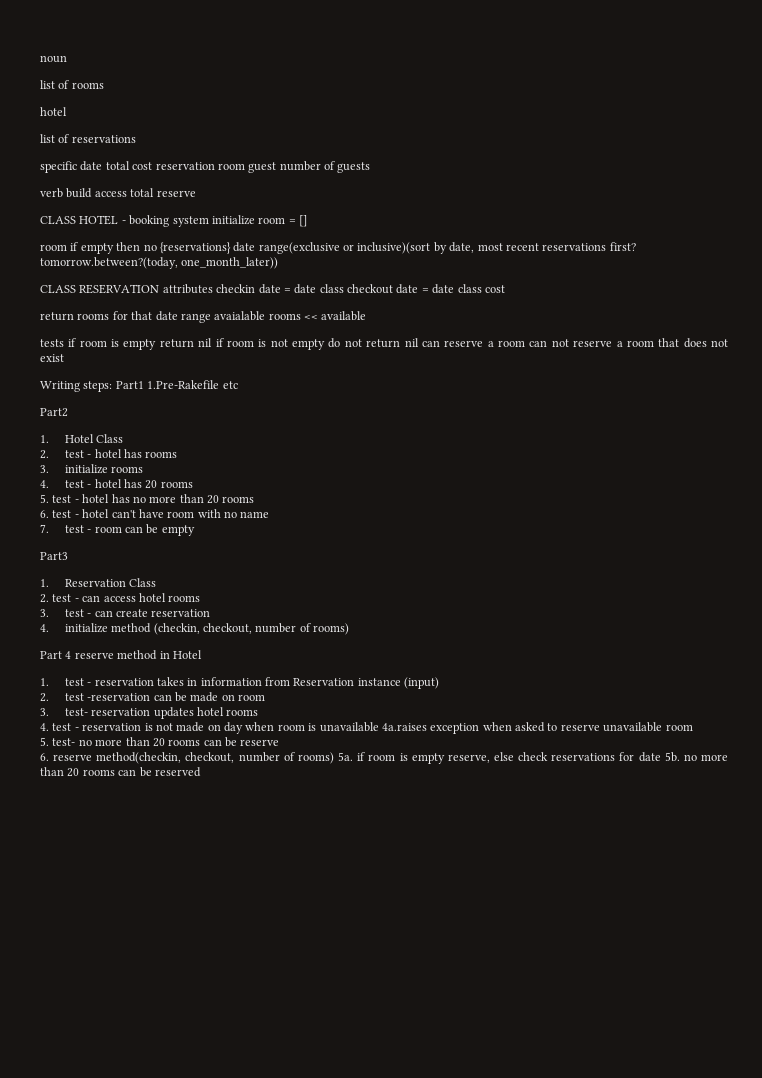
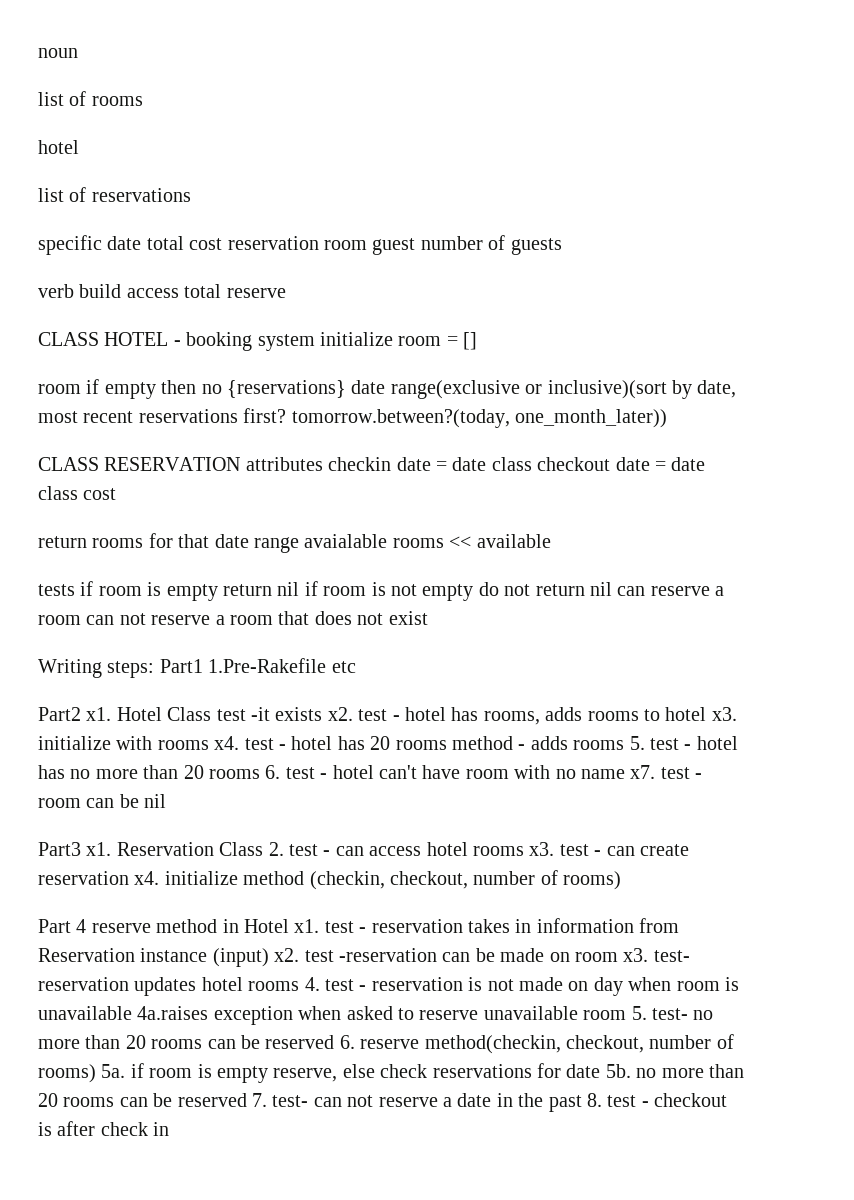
- Part2
- 1. Hotel Class
- 2. test - hotel has rooms
- 3. initialize rooms
- 4. test - hotel has 20 rooms
- 5. test - hotel has no more than 20 rooms
- 6. test - hotel can't have room with no name
- 7. test - room can be empty
+ Part2 x1. Hotel Class test -it exists x2. test - hotel has rooms, adds rooms to hotel x3. initialize with rooms x4. test - hotel has 20 rooms method - adds rooms 5. test - hotel has no more than 20 rooms 6. test - hotel can't have room with no name x7. test - room can be nil
- Part3
- 1. Reservation Class
- 2. test - can access hotel rooms
- 3. test - can create reservation
- 4. initialize method (checkin, checkout, number of rooms)
+ Part3 x1. Reservation Class 2. test - can access hotel rooms x3. test - can create reservation x4. initialize method (checkin, checkout, number of rooms)
- Part 4 reserve method in Hotel
- 1. test - reservation takes in information from Reservation instance (input)
- 2. test -reservation can be made on room
- 3. test- reservation updates hotel rooms
- 4. test - reservation is not made on day when room is unavailable 4a.raises exception when asked to reserve unavailable room
- 5. test- no more than 20 rooms can be reserve
- 6. reserve method(checkin, checkout, number of rooms) 5a. if room is empty reserve, else check reservations for date 5b. no more than 20 rooms can be reserved
+ Part 4 reserve method in Hotel x1. test - reservation takes in information from Reservation instance (input) x2. test -reservation can be made on room x3. test- reservation updates hotel rooms 4. test - reservation is not made on day when room is unavailable 4a.raises exception when asked to reserve unavailable room 5. test- no more than 20 rooms can be reserved 6. reserve method(checkin, checkout, number of rooms) 5a. if room is empty reserve, else check reservations for date 5b. no more than 20 rooms can be reserved 7. test- can not reserve a date in the past 8. test - checkout is after check in

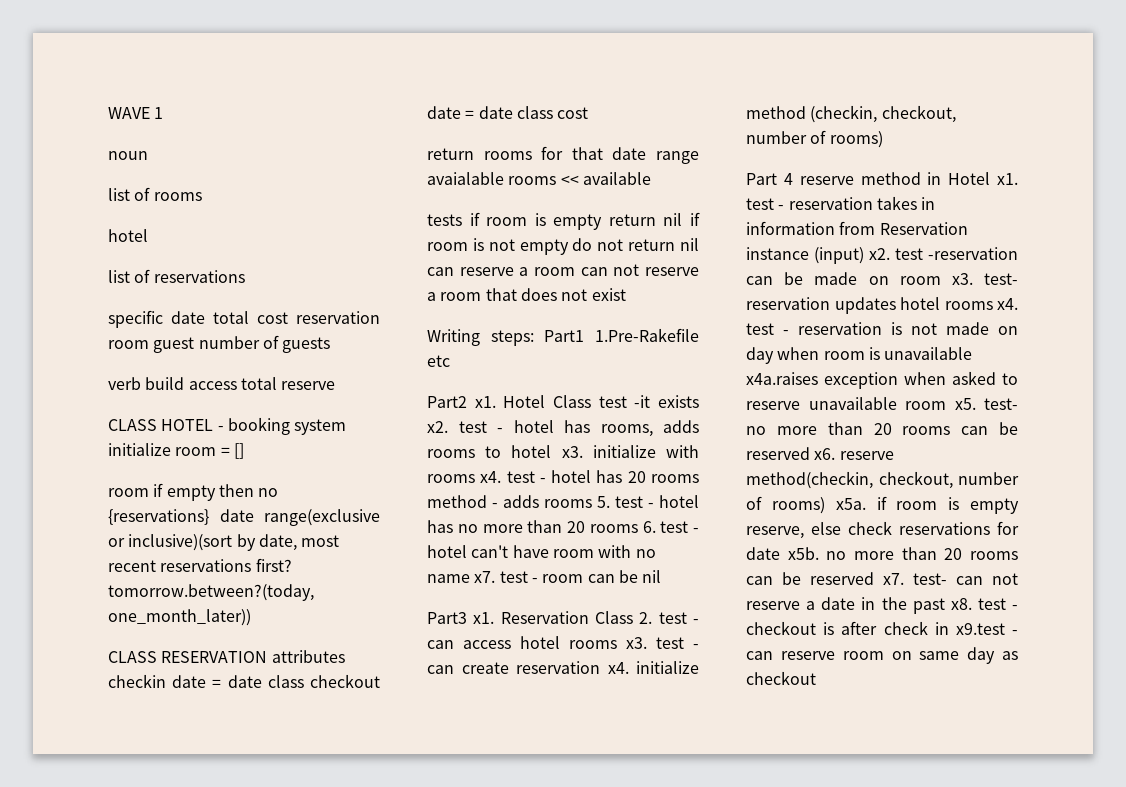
+ WAVE 1
- Part 4 reserve method in Hotel x1. test - reservation takes in information from Reservation instance (input) x2. test -reservation can be made on room x3. test- reservation updates hotel rooms 4. test - reservation is not made on day when room is unavailable 4a.raises exception when asked to reserve unavailable room 5. test- no more than 20 rooms can be reserved 6. reserve method(checkin, checkout, number of rooms) 5a. if room is empty reserve, else check reservations for date 5b. no more than 20 rooms can be reserved 7. test- can not reserve a date in the past 8. test - checkout is after check in
+ Part 4 reserve method in Hotel x1. test - reservation takes in information from Reservation instance (input) x2. test -reservation can be made on room x3. test- reservation updates hotel rooms x4. test - reservation is not made on day when room is unavailable x4a.raises exception when asked to reserve unavailable room x5. test- no more than 20 rooms can be reserved x6. reserve method(checkin, checkout, number of rooms) x5a. if room is empty reserve, else check reservations for date x5b. no more than 20 rooms can be reserved x7. test- can not reserve a date in the past x8. test - checkout is after check in x9.test - can reserve room on same day as checkout

